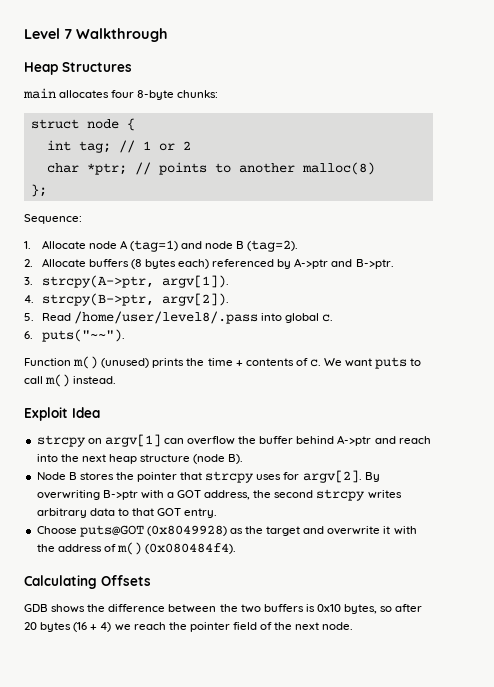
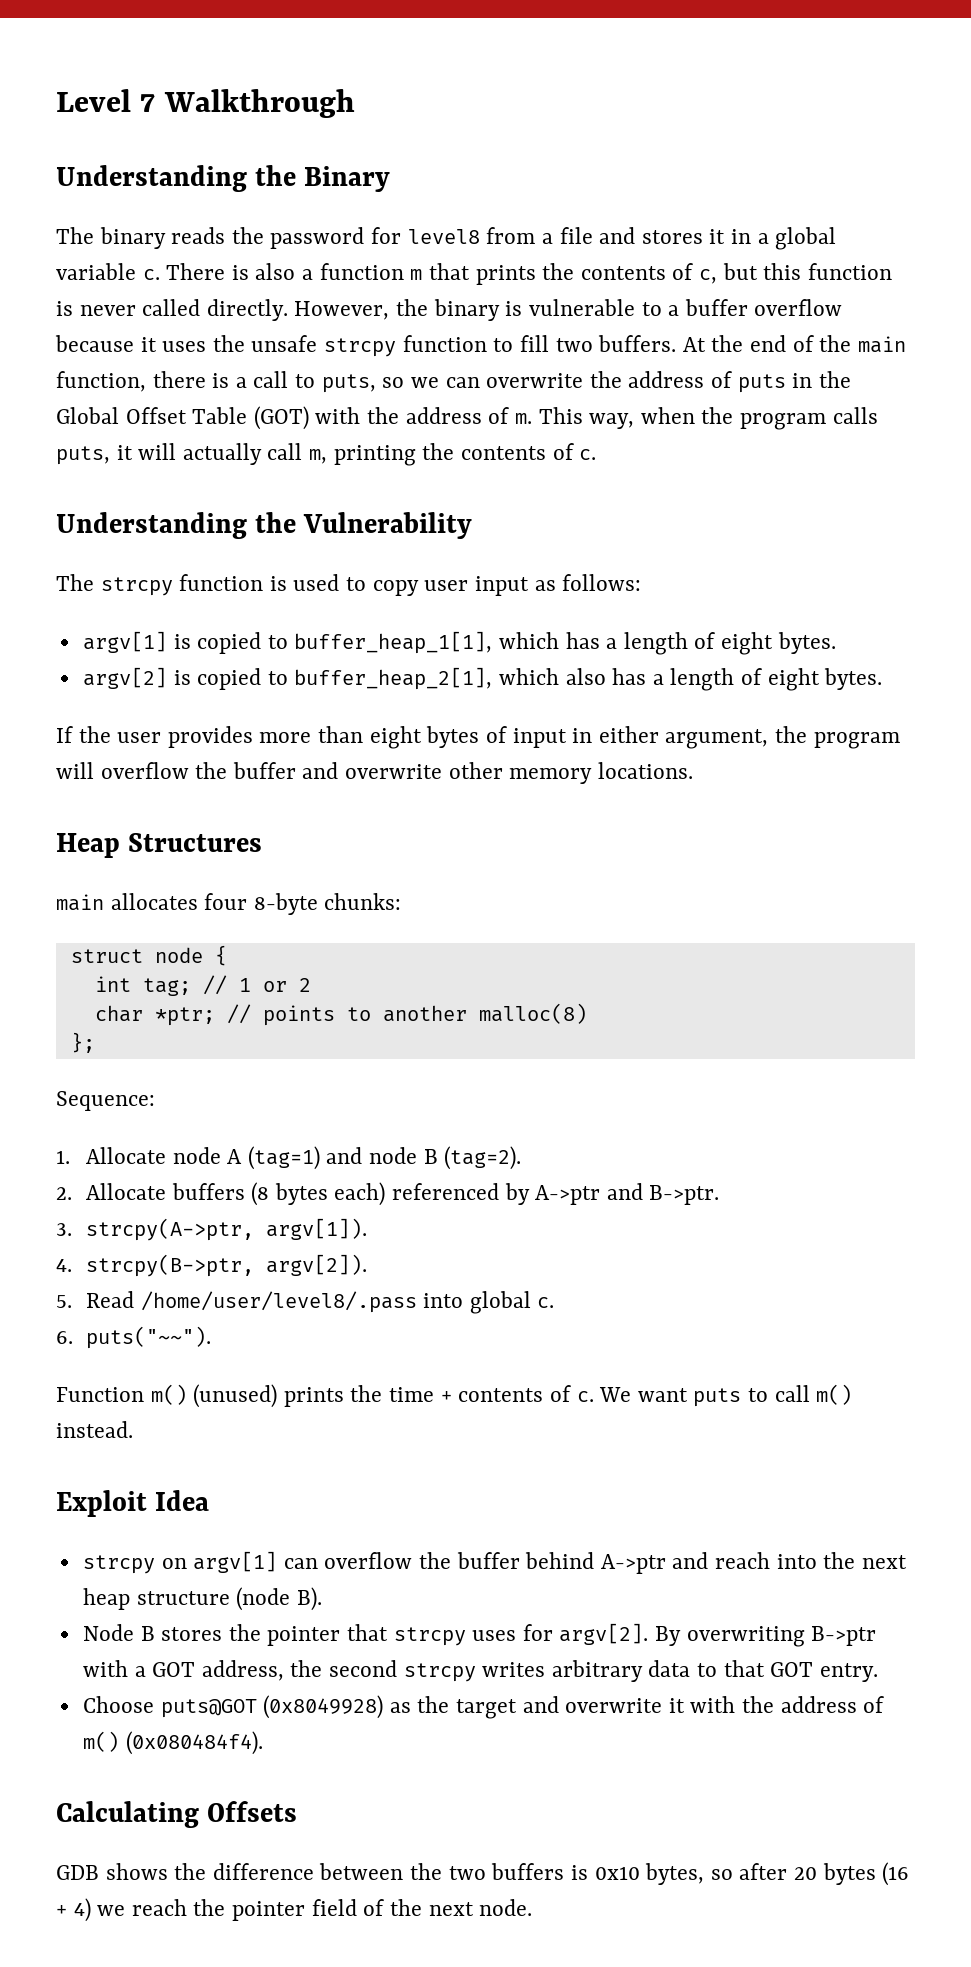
+ Understanding the Binary
+ The binary reads the password for level8 from a file and stores it in a global variable c. There is also a function m that prints the contents of c, but this function is never called directly. However, the binary is vulnerable to a buffer overflow because it uses the unsafe strcpy function to fill two buffers. At the end of the main function, there is a call to puts, so we can overwrite the address of puts in the Global Offset Table (GOT) with the address of m. This way, when the program calls puts, it will actually call m, printing the contents of c.
+ Understanding the Vulnerability
+ The strcpy function is used to copy user input as follows:
+ argv[1] is copied to buffer_heap_1[1], which has a length of eight bytes.
+ argv[2] is copied to buffer_heap_2[1], which also has a length of eight bytes.
+ If the user provides more than eight bytes of input in either argument, the program will overflow the buffer and overwrite other memory locations.

